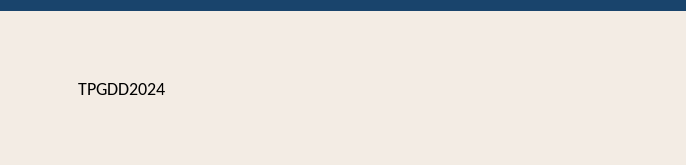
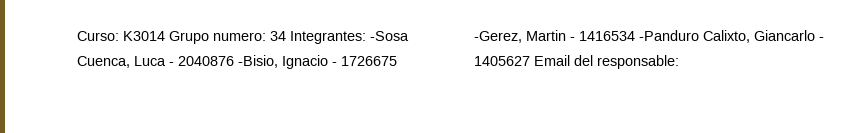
- TPGDD2024
+ Curso: K3014 Grupo numero: 34 Integrantes: -Sosa Cuenca, Luca - 2040876 -Bisio, Ignacio - 1726675 -Gerez, Martin - 1416534 -Panduro Calixto, Giancarlo - 1405627 Email del responsable:

